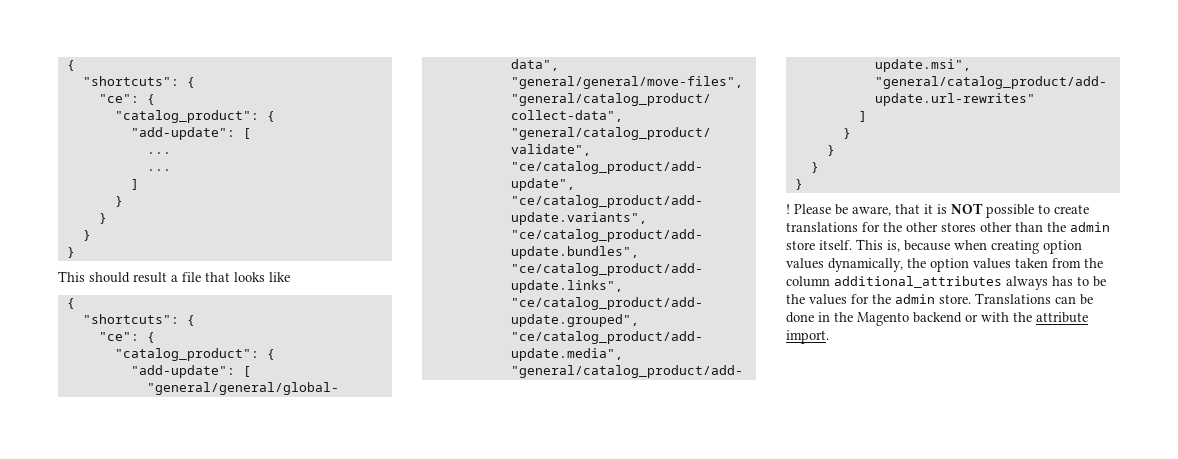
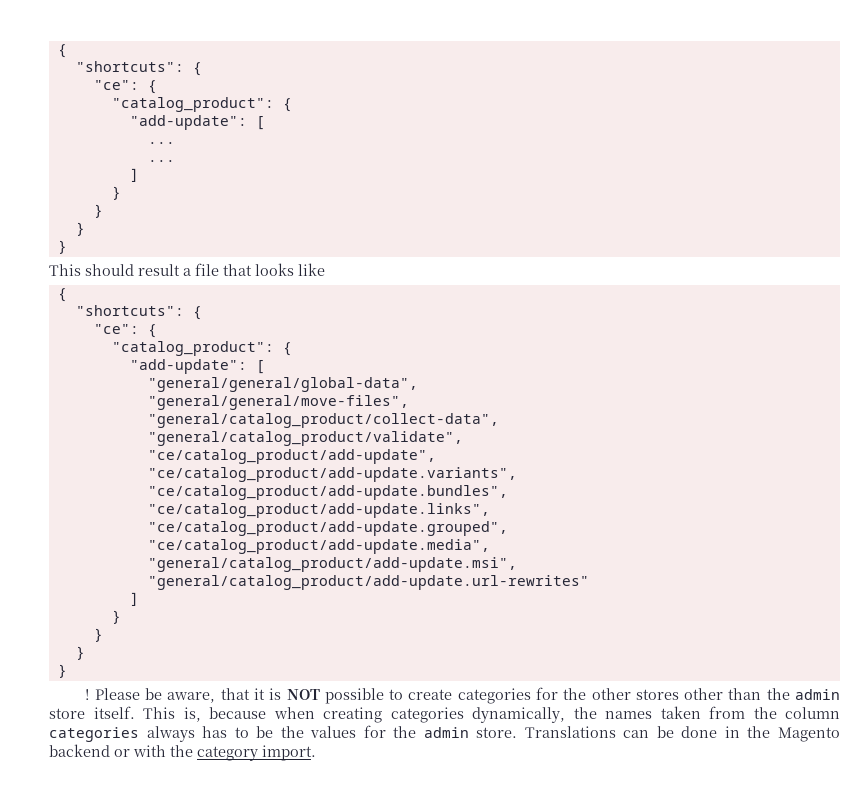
- Please be aware, that it is NOT possible to create translations for the other stores other than the admin store itself.
+ Please be aware, that it is NOT possible to create categories for the other stores other than the admin store itself.
- This is, because when creating option values dynamically, the option values taken from the column additional_attributes always has to be the values for the admin store.
+ This is, because when creating categories dynamically, the names taken from the column categories always has to be the values for the admin store.
- Translations can be done in the Magento backend or with the attribute import.
+ Translations can be done in the Magento backend or with the category import.

